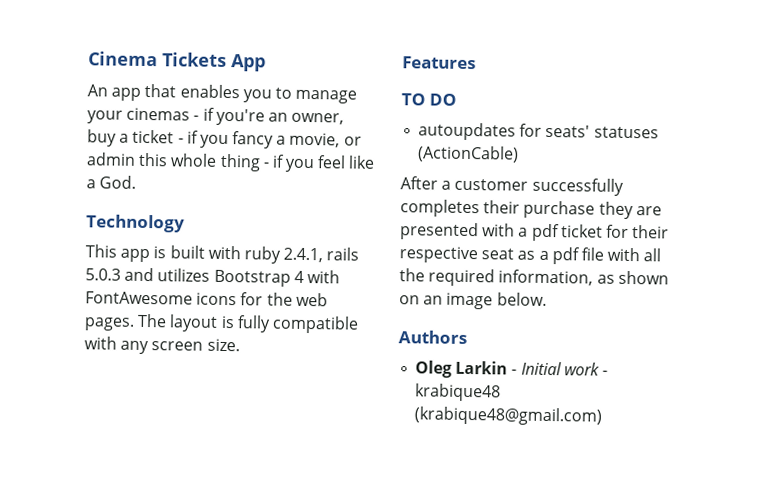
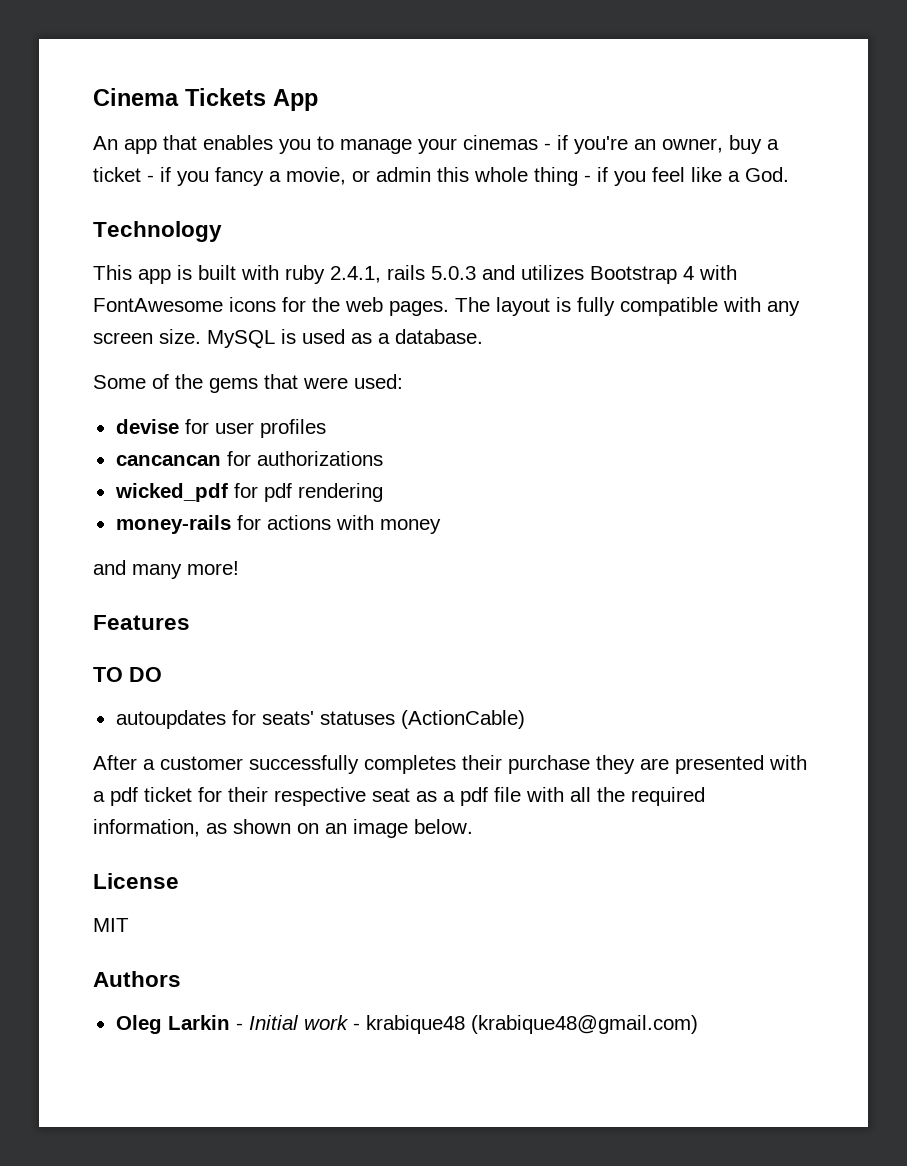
+ MySQL is used as a database.
+ Some of the gems that were used:
+ devise for user profiles
+ cancancan for authorizations
+ wicked_pdf for pdf rendering
+ money-rails for actions with money
+ and many more!
+ License
+ MIT

